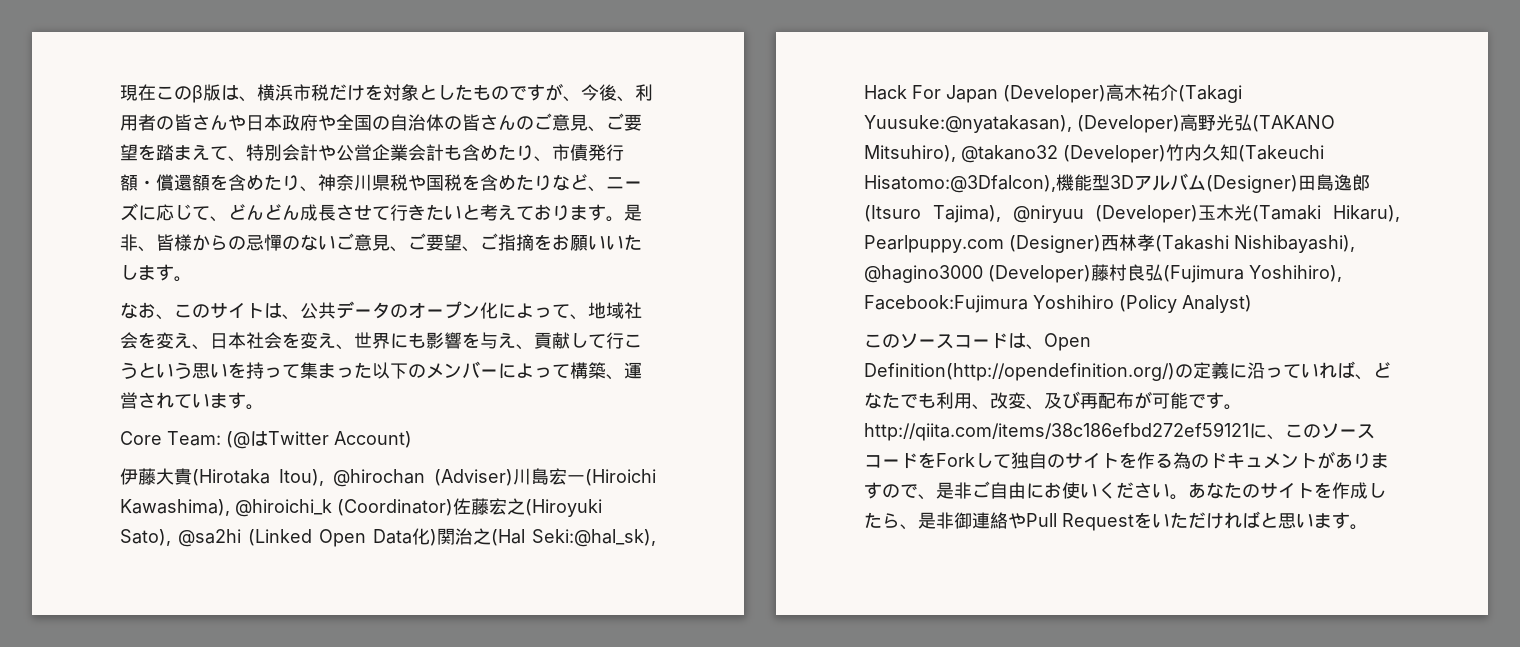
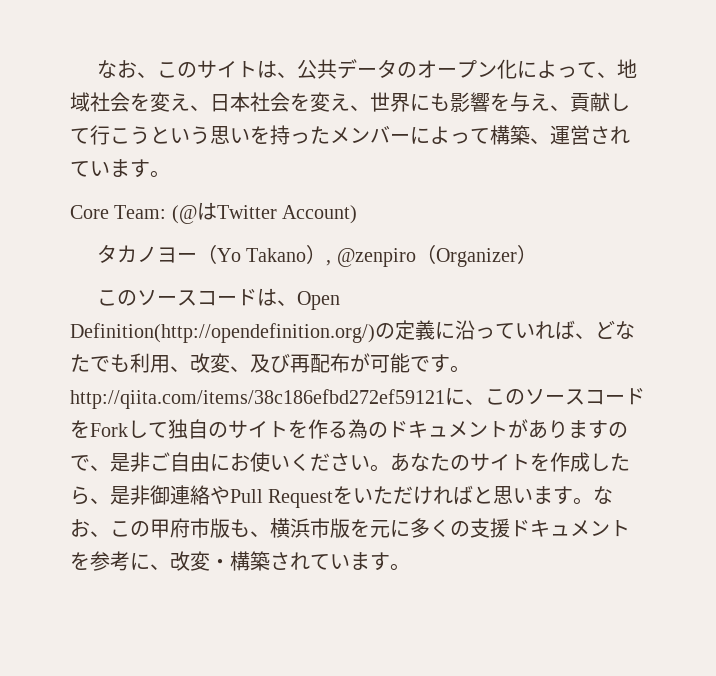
- 現在このβ版は、横浜市税だけを対象としたものですが、今後、利用者の皆さんや日本政府や全国の自治体の皆さんのご意見、ご要望を踏まえて、特別会計や公営企業会計も含めたり、市債発行額・償還額を含めたり、神奈川県税や国税を含めたりなど、ニーズに応じて、どんどん成長させて行きたいと考えております。是非、皆様からの忌憚のないご意見、ご要望、ご指摘をお願いいたします。
- なお、このサイトは、公共データのオープン化によって、地域社会を変え、日本社会を変え、世界にも影響を与え、貢献して行こうという思いを持って集まった以下のメンバーによって構築、運営されています。
+ なお、このサイトは、公共データのオープン化によって、地域社会を変え、日本社会を変え、世界にも影響を与え、貢献して行こうという思いを持ったメンバーによって構築、運営されています。
- 伊藤大貴(Hirotaka Itou), @hirochan (Adviser)川島宏一(Hiroichi Kawashima), @hiroichi_k (Coordinator)佐藤宏之(Hiroyuki Sato), @sa2hi (Linked Open Data化)関治之(Hal Seki:@hal_sk), Hack For Japan (Developer)高木祐介(Takagi Yuusuke:@nyatakasan), (Developer)高野光弘(TAKANO Mitsuhiro), @takano32 (Developer)竹内久知(Takeuchi Hisatomo:@3Dfalcon),機能型3Dアルバム(Designer)田島逸郎(Itsuro Tajima), @niryuu (Developer)玉木光(Tamaki Hikaru), Pearlpuppy.com (Designer)西林孝(Takashi Nishibayashi), @hagino3000 (Developer)藤村良弘(Fujimura Yoshihiro), Facebook:Fujimura Yoshihiro (Policy Analyst)
+ タカノヨー（Yo Takano）, @zenpiro（Organizer）
+ なお、この甲府市版も、横浜市版を元に多くの支援ドキュメントを参考に、改変・構築されています。

